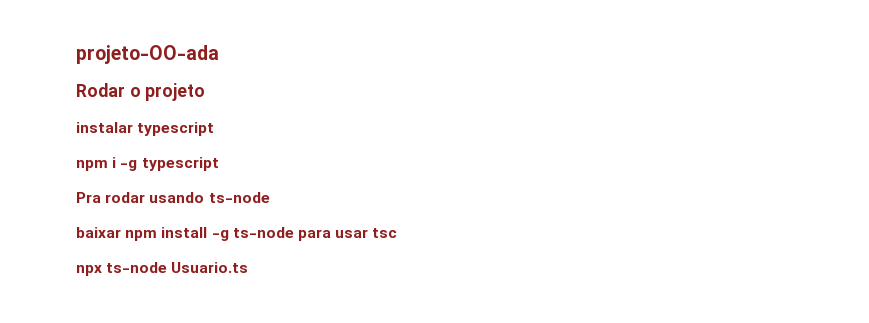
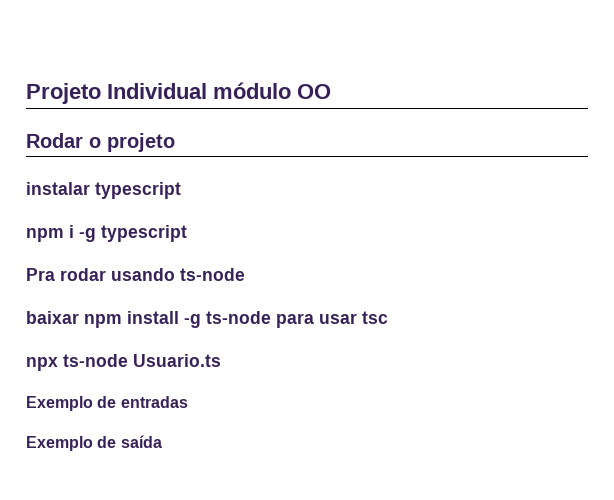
- projeto-OO-ada
+ Projeto Individual módulo OO
+ Exemplo de entradas
+ Exemplo de saída

